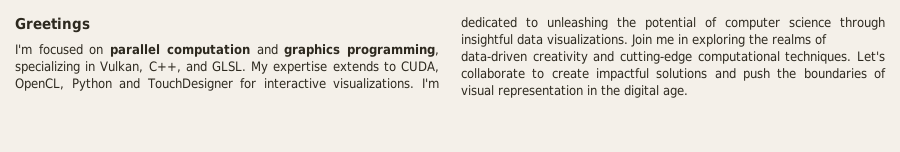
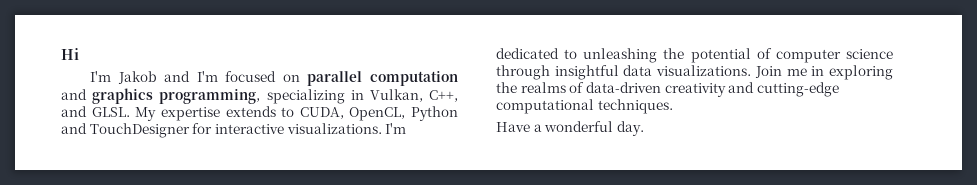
- Greetings
- I'm focused on parallel computation and graphics programming, specializing in Vulkan, C++, and GLSL.
+ Hi
+ I'm Jakob and I'm focused on parallel computation and graphics programming, specializing in Vulkan, C++, and GLSL.
- Join me in exploring the realms of data-driven creativity and cutting-edge computational techniques. Let's collaborate to create impactful solutions and push the boundaries of visual representation in the digital age.
+ Join me in exploring the realms of data-driven creativity and cutting-edge computational techniques.
+ Have a wonderful day.

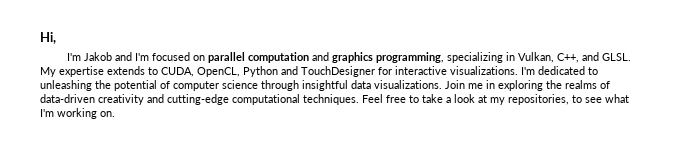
- Hi
+ Hi,
- Join me in exploring the realms of data-driven creativity and cutting-edge computational techniques.
- Have a wonderful day.
+ Join me in exploring the realms of data-driven creativity and cutting-edge computational techniques. Feel free to take a look at my repositories, to see what I'm working on.

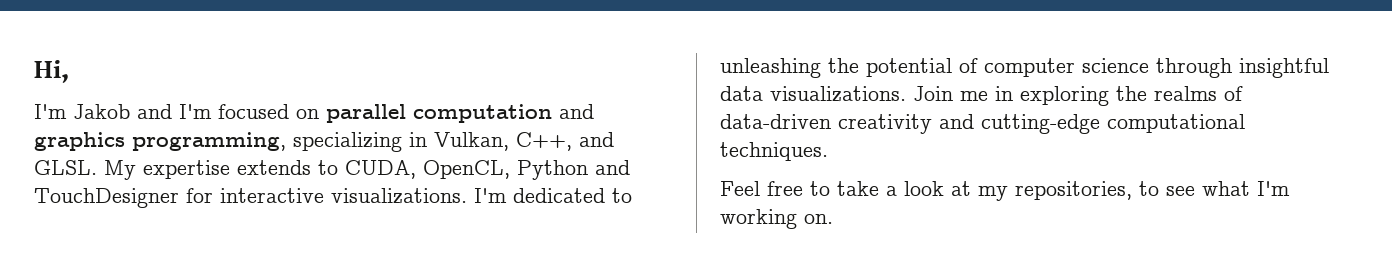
- Join me in exploring the realms of data-driven creativity and cutting-edge computational techniques. Feel free to take a look at my repositories, to see what I'm working on.
+ Join me in exploring the realms of data-driven creativity and cutting-edge computational techniques.
+ Feel free to take a look at my repositories, to see what I'm working on.

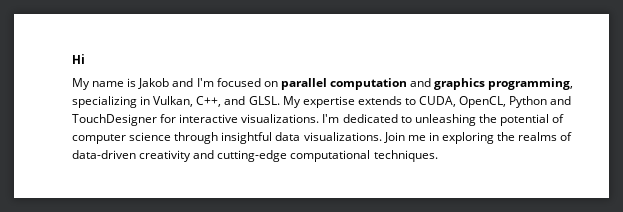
- Hi,
- I'm Jakob and I'm focused on parallel computation and graphics programming, specializing in Vulkan, C++, and GLSL.
+ Hi
+ My name is Jakob and I'm focused on parallel computation and graphics programming, specializing in Vulkan, C++, and GLSL.
- Feel free to take a look at my repositories, to see what I'm working on.

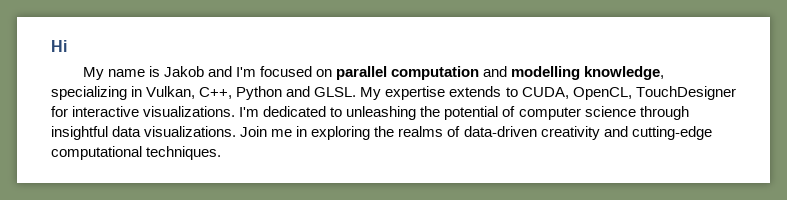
- My name is Jakob and I'm focused on parallel computation and graphics programming, specializing in Vulkan, C++, and GLSL.
+ My name is Jakob and I'm focused on parallel computation and modelling knowledge, specializing in Vulkan, C++, Python and GLSL.
- My expertise extends to CUDA, OpenCL, Python and TouchDesigner for interactive visualizations.
+ My expertise extends to CUDA, OpenCL, TouchDesigner for interactive visualizations.

